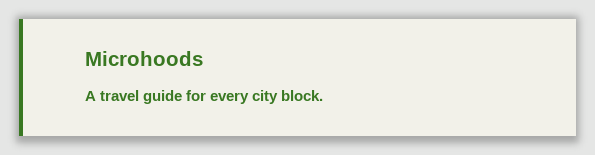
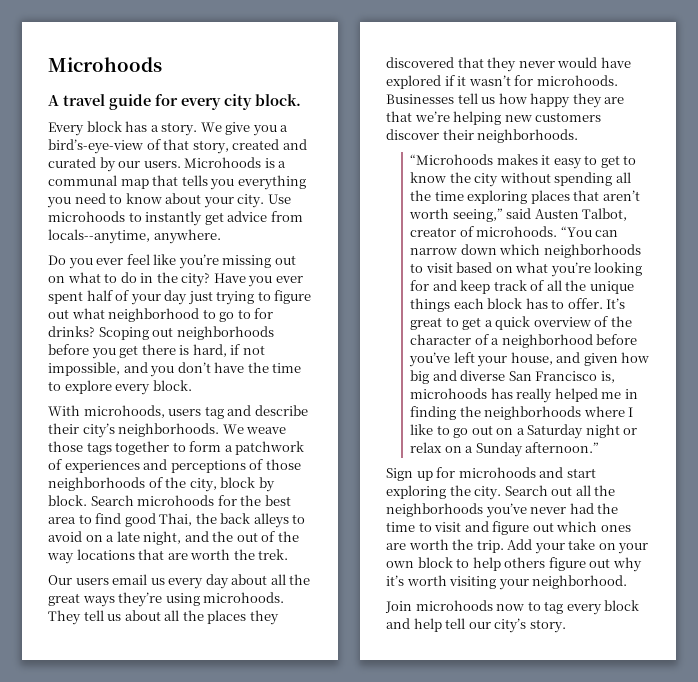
+ Every block has a story. We give you a bird’s-eye-view of that story, created and curated by our users. Microhoods is a communal map that tells you everything you need to know about your city. Use microhoods to instantly get advice from locals--anytime, anywhere.
+ Do you ever feel like you’re missing out on what to do in the city? Have you ever spent half of your day just trying to figure out what neighborhood to go to for drinks? Scoping out neighborhoods before you get there is hard, if not impossible, and you don’t have the time to explore every block.
+ With microhoods, users tag and describe their city’s neighborhoods. We weave those tags together to form a patchwork of experiences and perceptions of those neighborhoods of the city, block by block. Search microhoods for the best area to find good Thai, the back alleys to avoid on a late night, and the out of the way locations that are worth the trek.
+ Our users email us every day about all the great ways they’re using microhoods. They tell us about all the places they discovered that they never would have explored if it wasn’t for microhoods. Businesses tell us how happy they are that we’re helping new customers discover their neighborhoods.
+ “Microhoods makes it easy to get to know the city without spending all the time exploring places that aren’t worth seeing,” said Austen Talbot, creator of microhoods. “You can narrow down which neighborhoods to visit based on what you’re looking for and keep track of all the unique things each block has to offer. It’s great to get a quick overview of the character of a neighborhood before you’ve left your house, and given how big and diverse San Francisco is, microhoods has really helped me in finding the neighborhoods where I like to go out on a Saturday night or relax on a Sunday afternoon.”
+ Sign up for microhoods and start exploring the city. Search out all the neighborhoods you’ve never had the time to visit and figure out which ones are worth the trip. Add your take on your own block to help others figure out why it’s worth visiting your neighborhood.
+ Join microhoods now to tag every block and help tell our city’s story.

